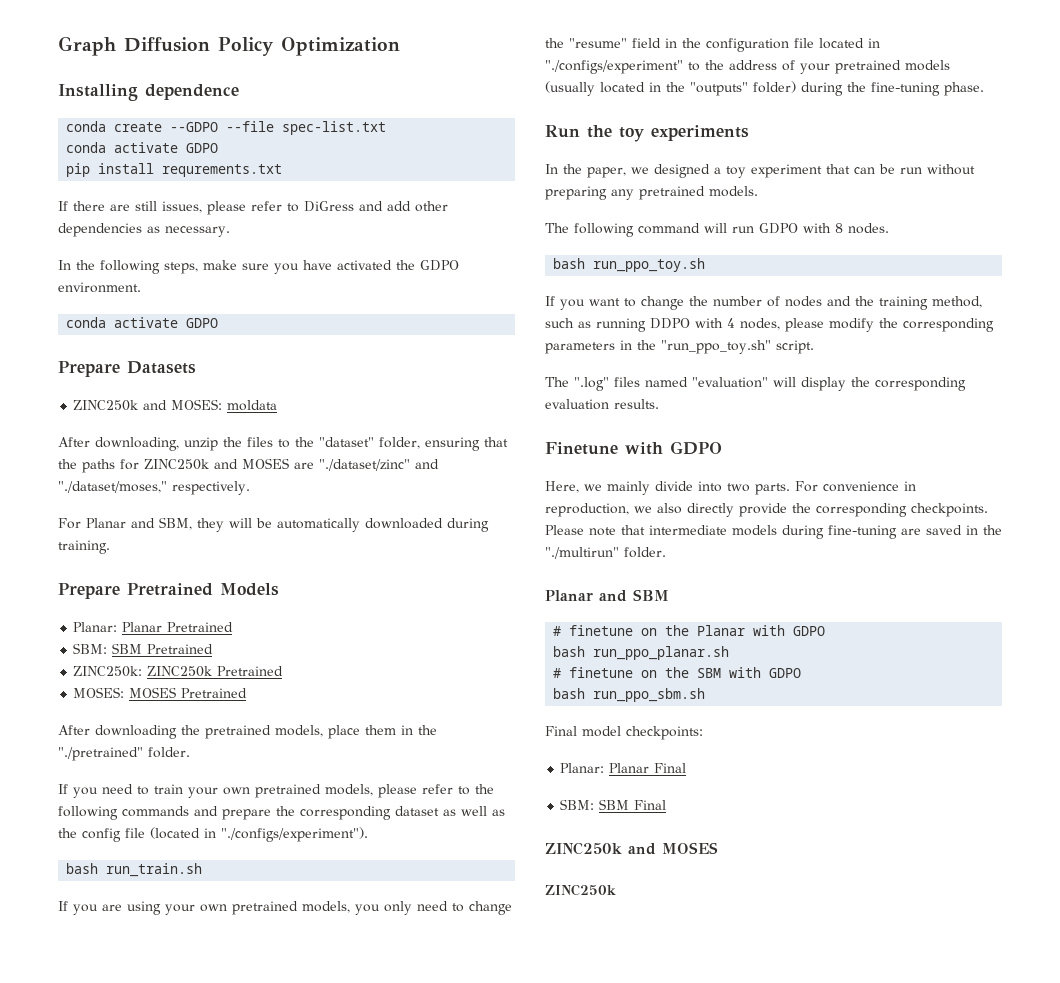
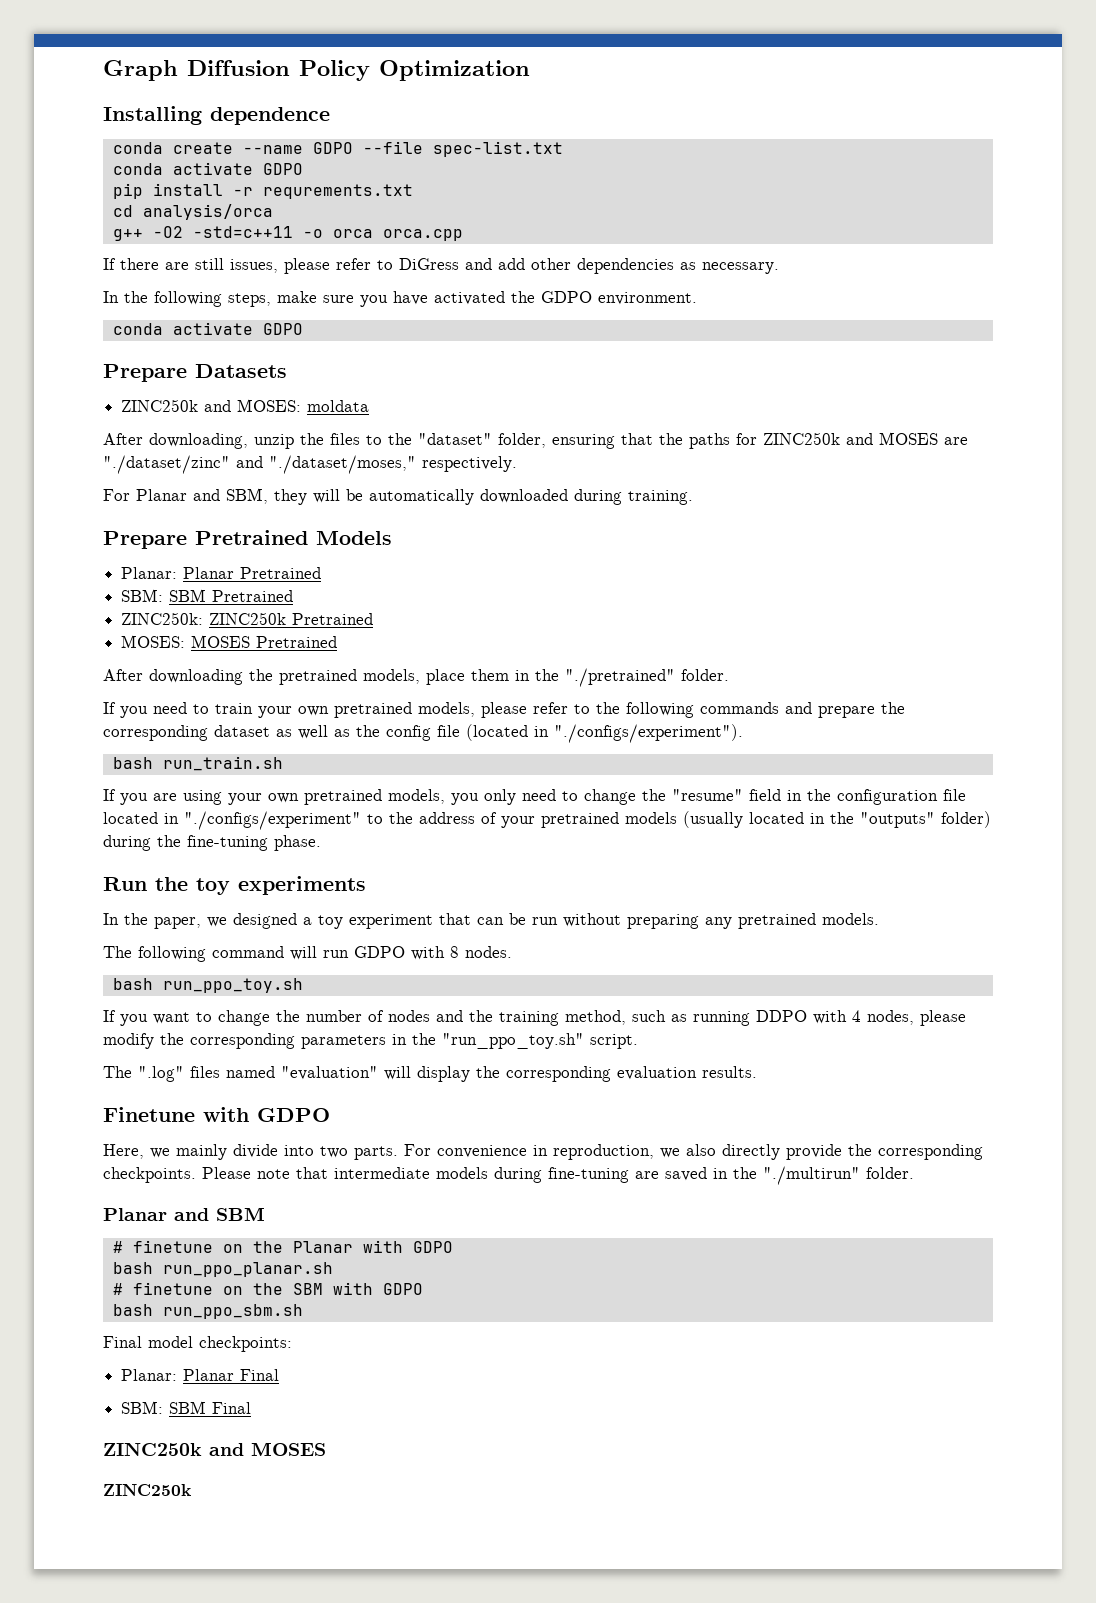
- conda create --GDPO --file spec-list.txt
+ conda create --name GDPO --file spec-list.txt
- pip install requrements.txt
+ pip install -r requrements.txt
+ cd analysis/orca
+ g++ -O2 -std=c++11 -o orca orca.cpp

